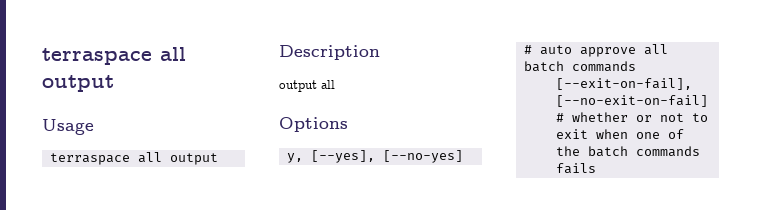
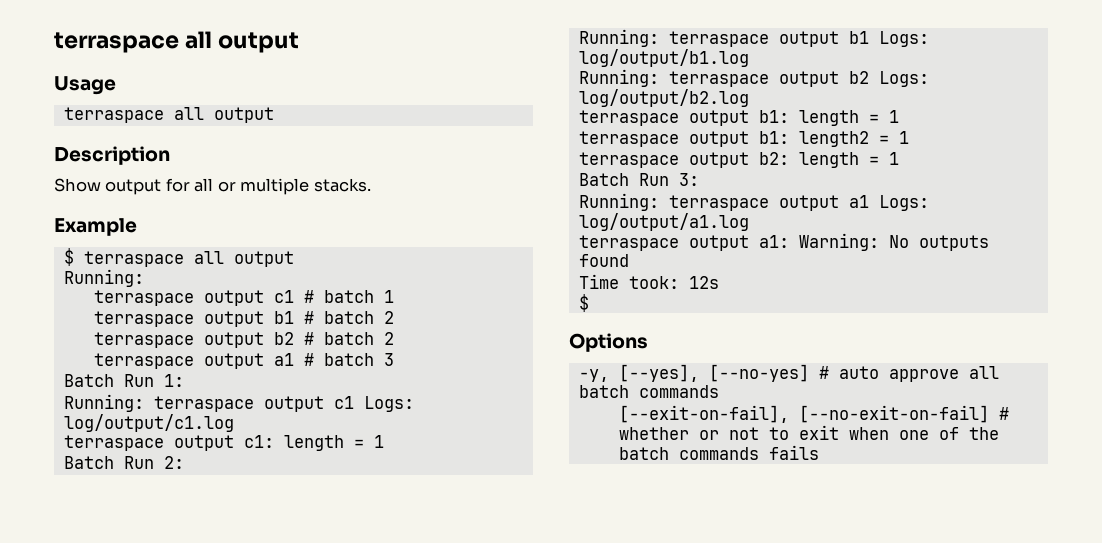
- output all
+ Show output for all or multiple stacks.
+ Example
+ $ terraspace all output
+ Running:
+ terraspace output c1 # batch 1
+ terraspace output b1 # batch 2
+ terraspace output b2 # batch 2
+ terraspace output a1 # batch 3
+ Batch Run 1:
+ Running: terraspace output c1 Logs: log/output/c1.log
+ terraspace output c1: length = 1
+ Batch Run 2:
+ Running: terraspace output b1 Logs: log/output/b1.log
+ Running: terraspace output b2 Logs: log/output/b2.log
+ terraspace output b1: length = 1
+ terraspace output b1: length2 = 1
+ terraspace output b2: length = 1
+ Batch Run 3:
+ Running: terraspace output a1 Logs: log/output/a1.log
+ terraspace output a1: Warning: No outputs found
+ Time took: 12s
+ $
- y, [--yes], [--no-yes] # auto approve all batch commands
+ -y, [--yes], [--no-yes] # auto approve all batch commands

